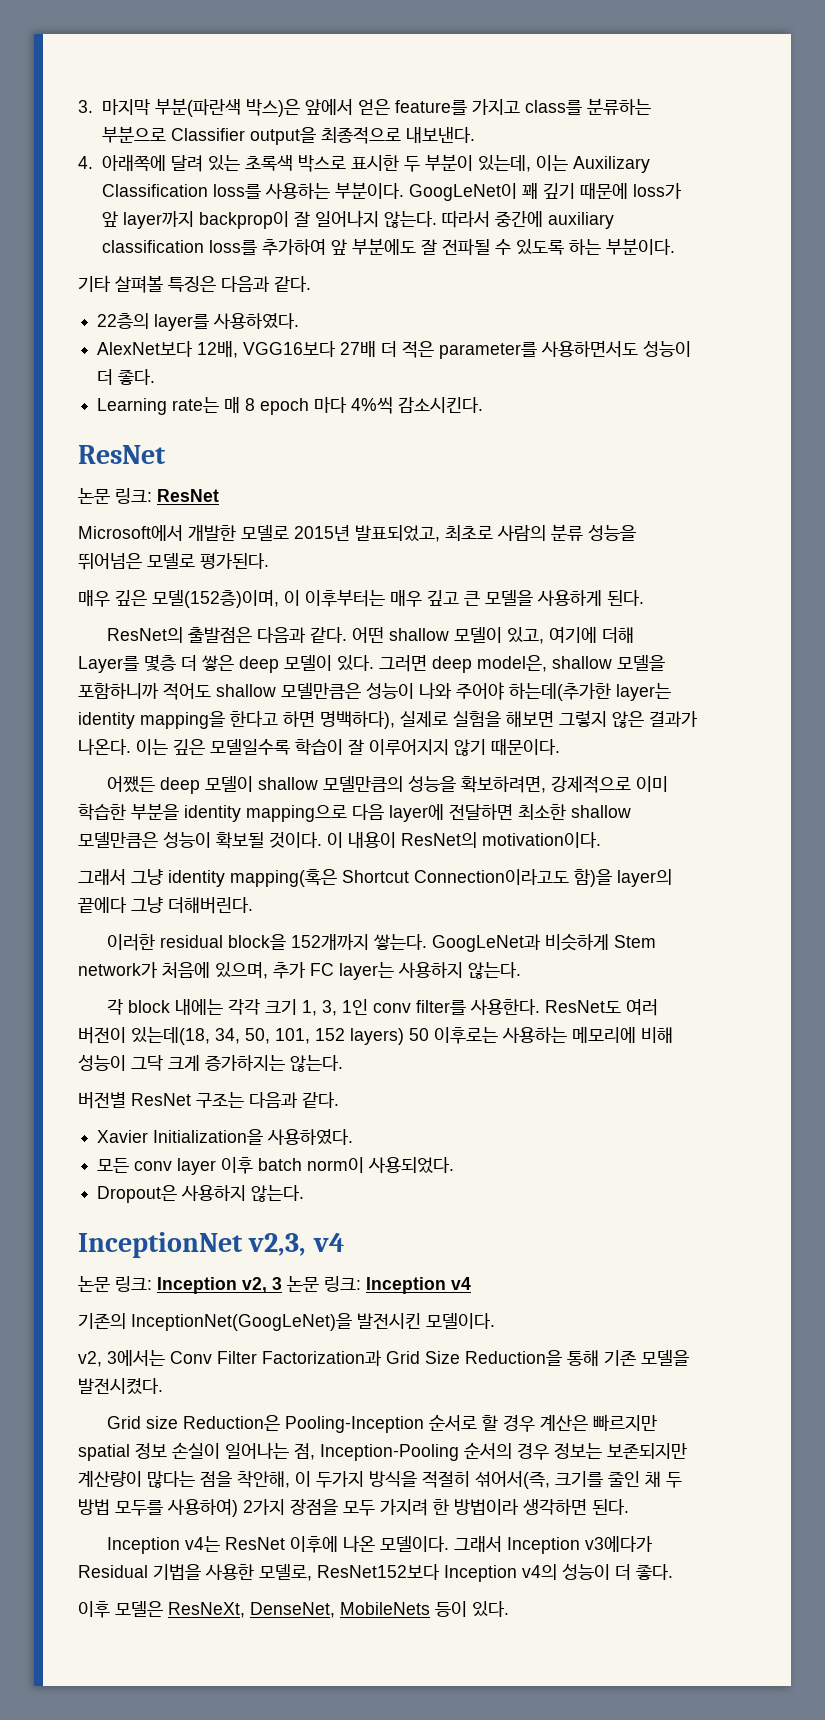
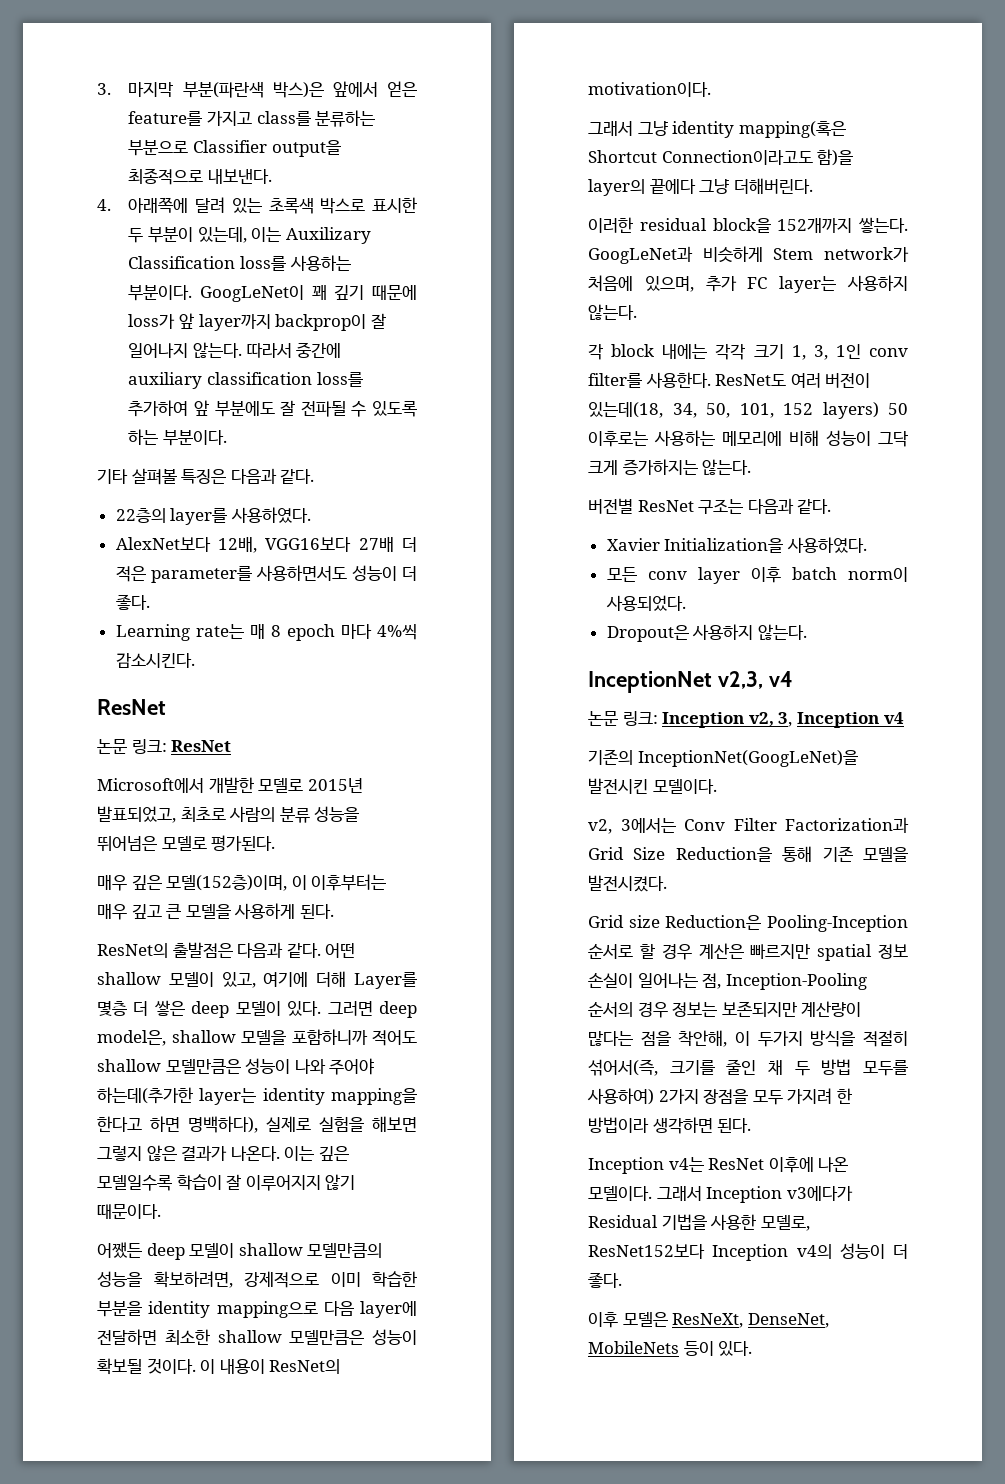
- 논문 링크: Inception v2, 3 논문 링크: Inception v4
+ 논문 링크: Inception v2, 3, Inception v4

